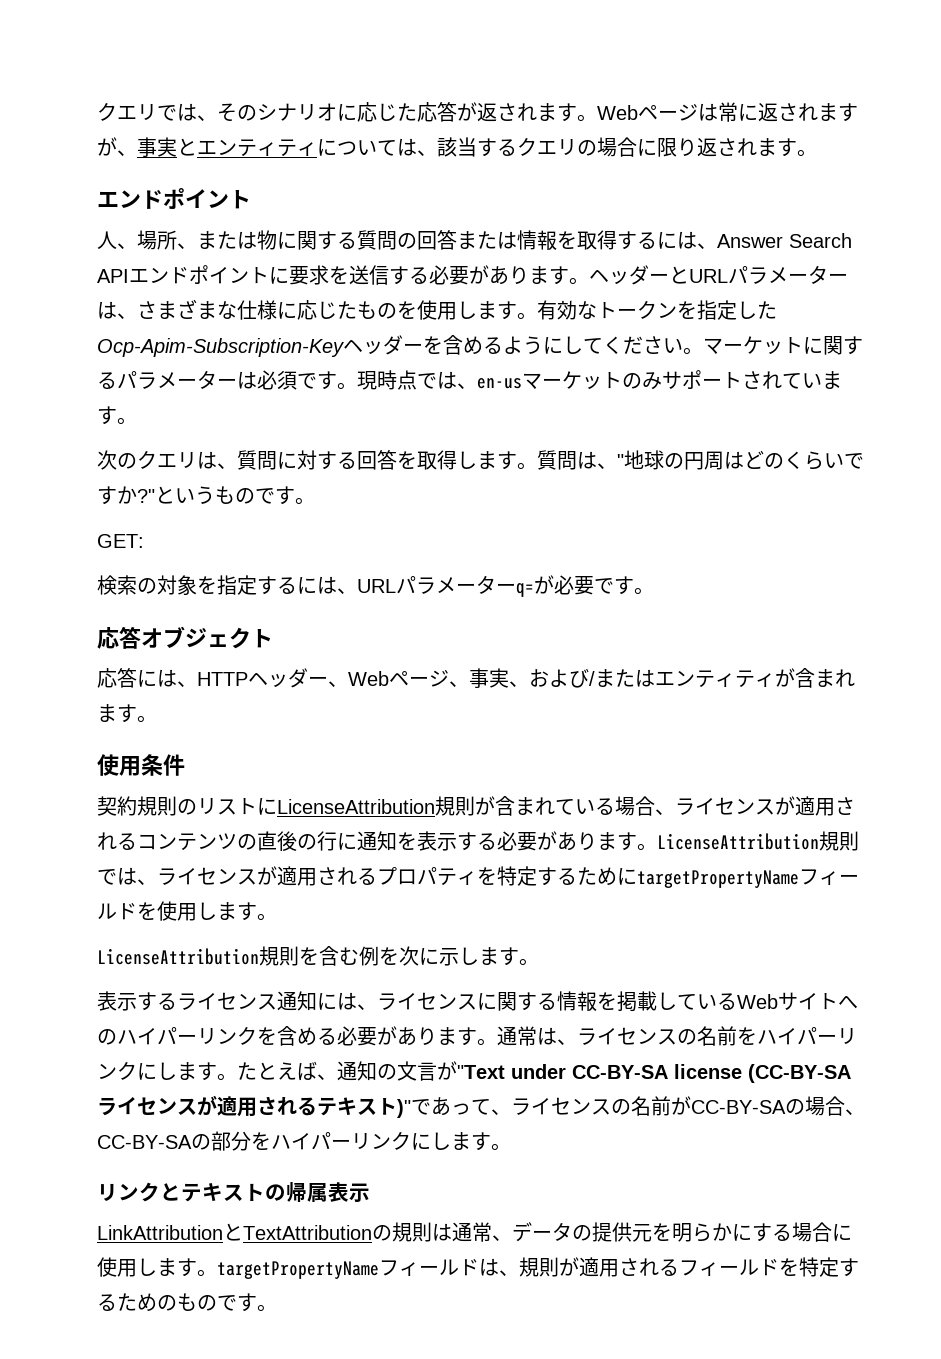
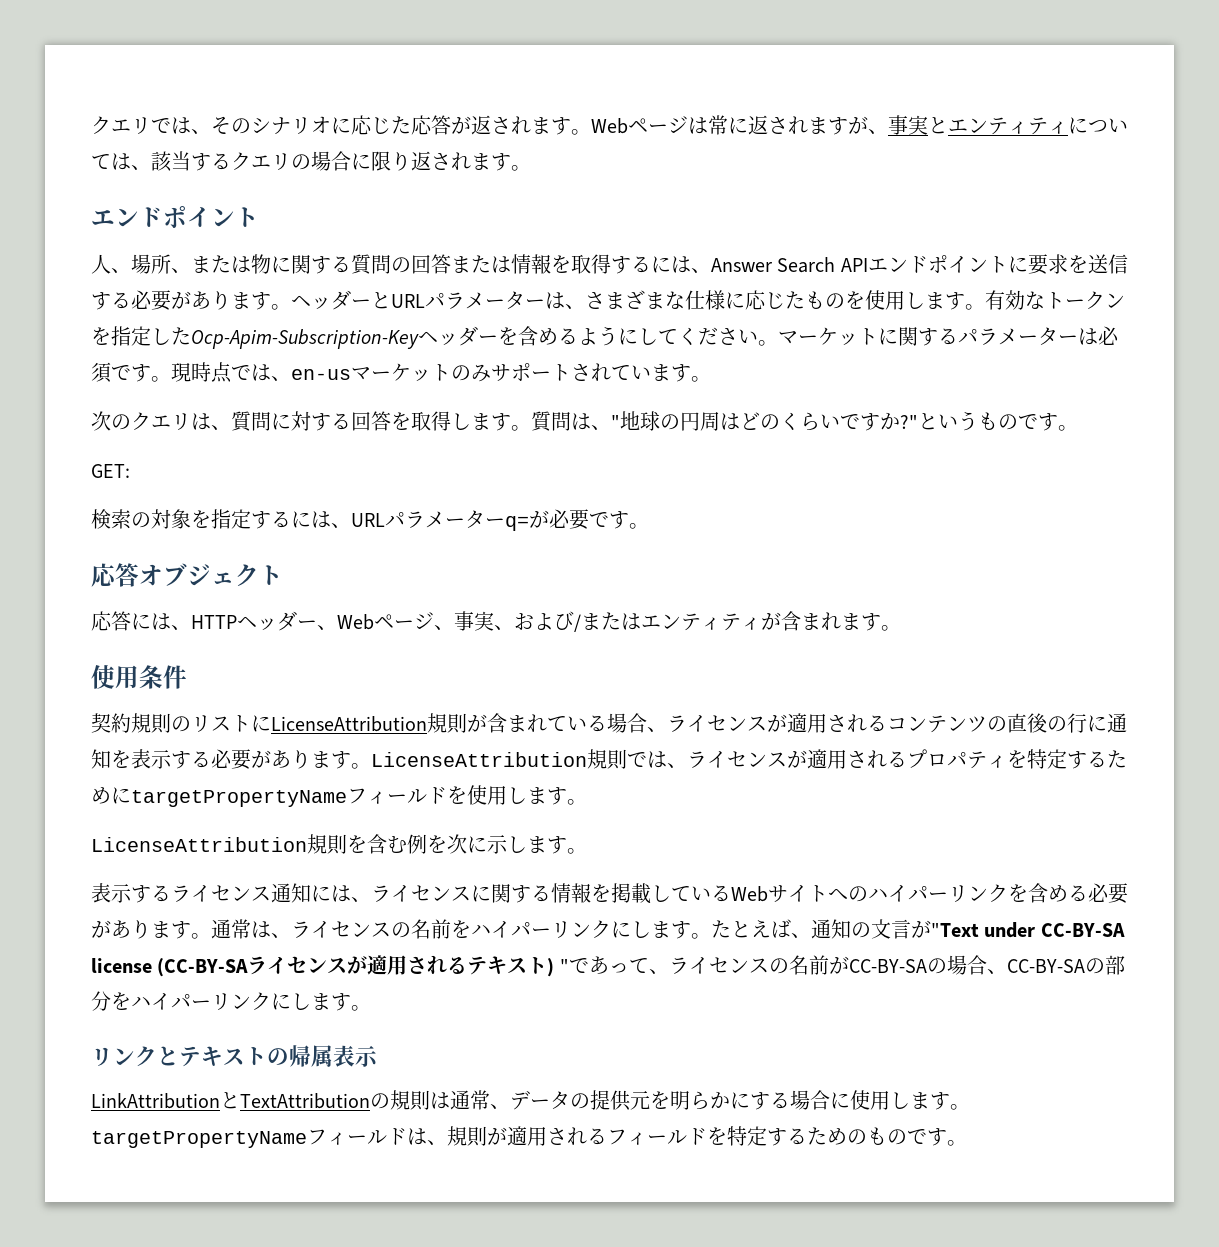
- たとえば、通知の文言が"Text under CC-BY-SA license (CC-BY-SAライセンスが適用されるテキスト)"であって、ライセンスの名前がCC-BY-SAの場合、CC-BY-SAの部分をハイパーリンクにします。
+ たとえば、通知の文言が"Text under CC-BY-SA license (CC-BY-SAライセンスが適用されるテキスト) "であって、ライセンスの名前がCC-BY-SAの場合、CC-BY-SAの部分をハイパーリンクにします。

